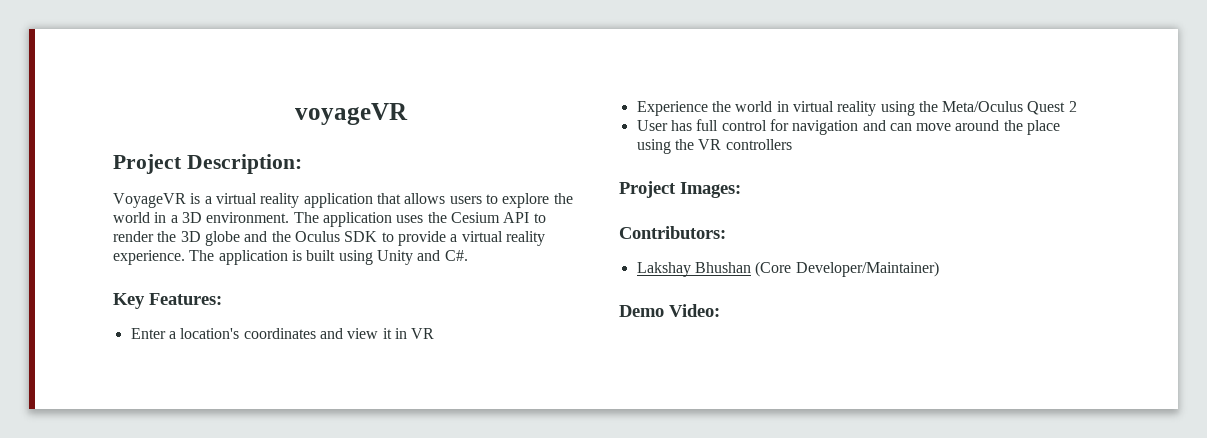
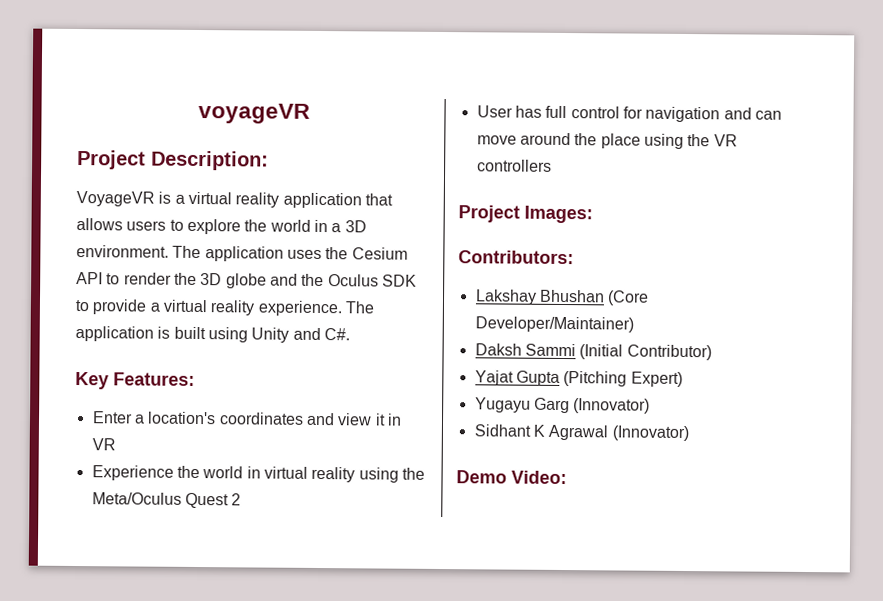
+ Daksh Sammi (Initial Contributor)
+ Yajat Gupta (Pitching Expert)
+ Yugayu Garg (Innovator)
+ Sidhant K Agrawal (Innovator)

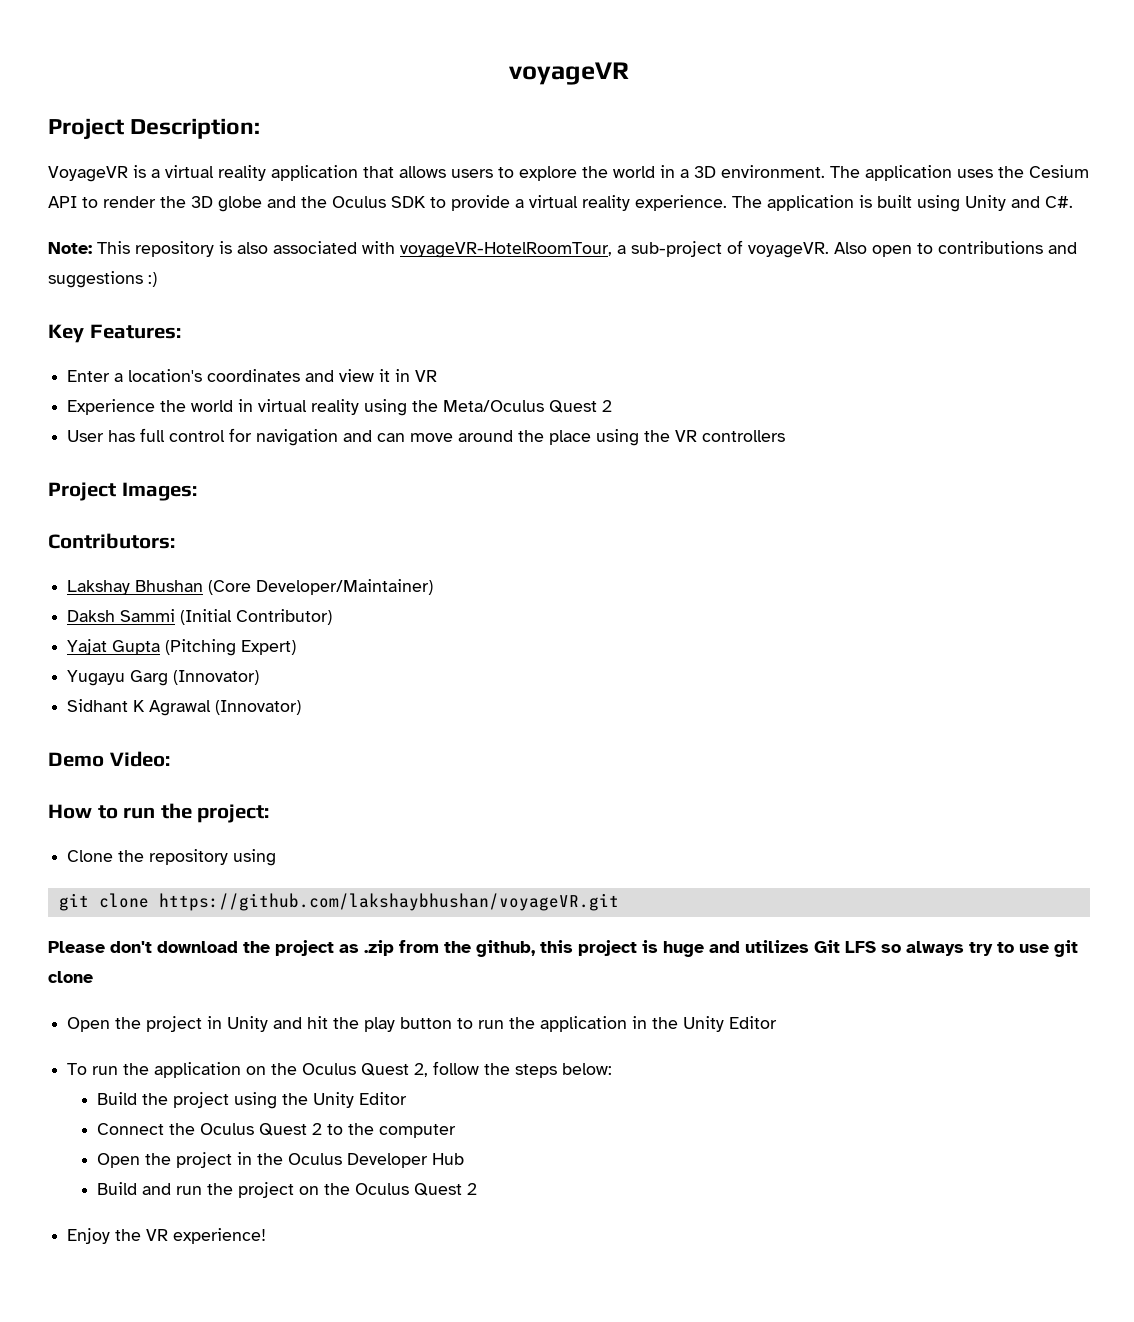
+ Note: This repository is also associated with voyageVR-HotelRoomTour, a sub-project of voyageVR. Also open to contributions and suggestions :)
+ How to run the project:
+ Clone the repository using
+ git clone https://github.com/lakshaybhushan/voyageVR.git
+ Please don't download the project as .zip from the github, this project is huge and utilizes Git LFS so always try to use git clone
+ Open the project in Unity and hit the play button to run the application in the Unity Editor
+ To run the application on the Oculus Quest 2, follow the steps below:
+ Build the project using the Unity Editor
+ Connect the Oculus Quest 2 to the computer
+ Open the project in the Oculus Developer Hub
+ Build and run the project on the Oculus Quest 2
+ Enjoy the VR experience!

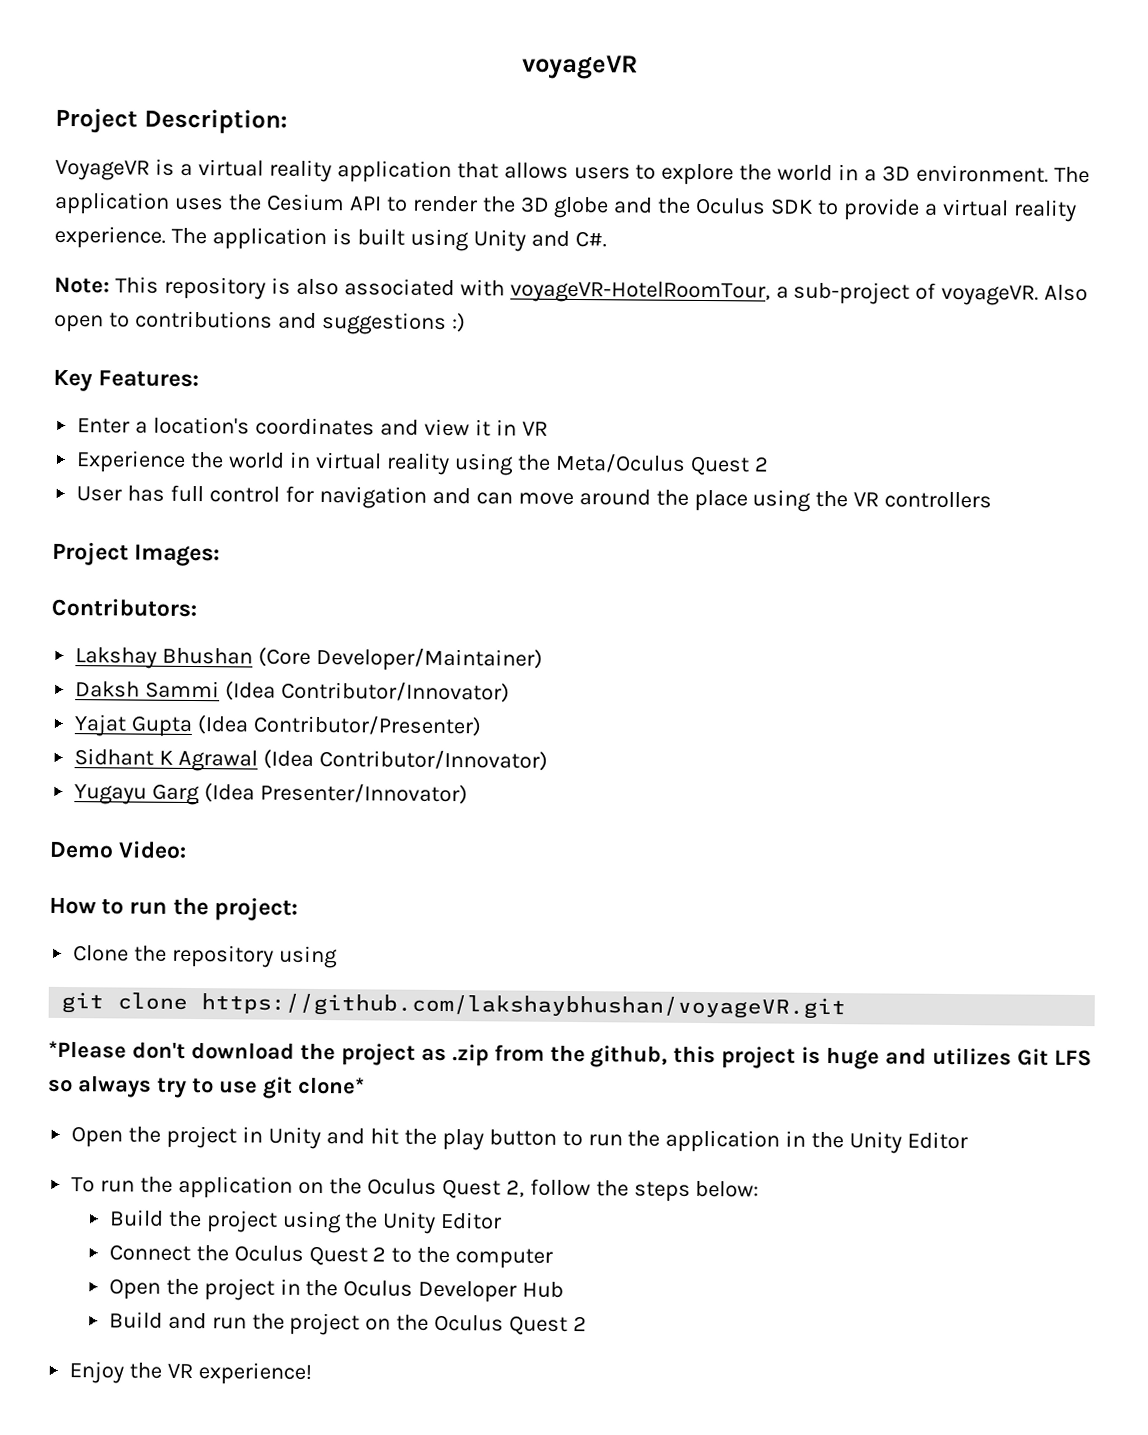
- Daksh Sammi (Initial Contributor)
+ Daksh Sammi (Idea Contributor/Innovator)
- Yajat Gupta (Pitching Expert)
- Yugayu Garg (Innovator)
- Sidhant K Agrawal (Innovator)
+ Yajat Gupta (Idea Contributor/Presenter)
+ Sidhant K Agrawal (Idea Contributor/Innovator)
+ Yugayu Garg (Idea Presenter/Innovator)
- Please don't download the project as .zip from the github, this project is huge and utilizes Git LFS so always try to use git clone
+ *Please don't download the project as .zip from the github, this project is huge and utilizes Git LFS so always try to use git clone*

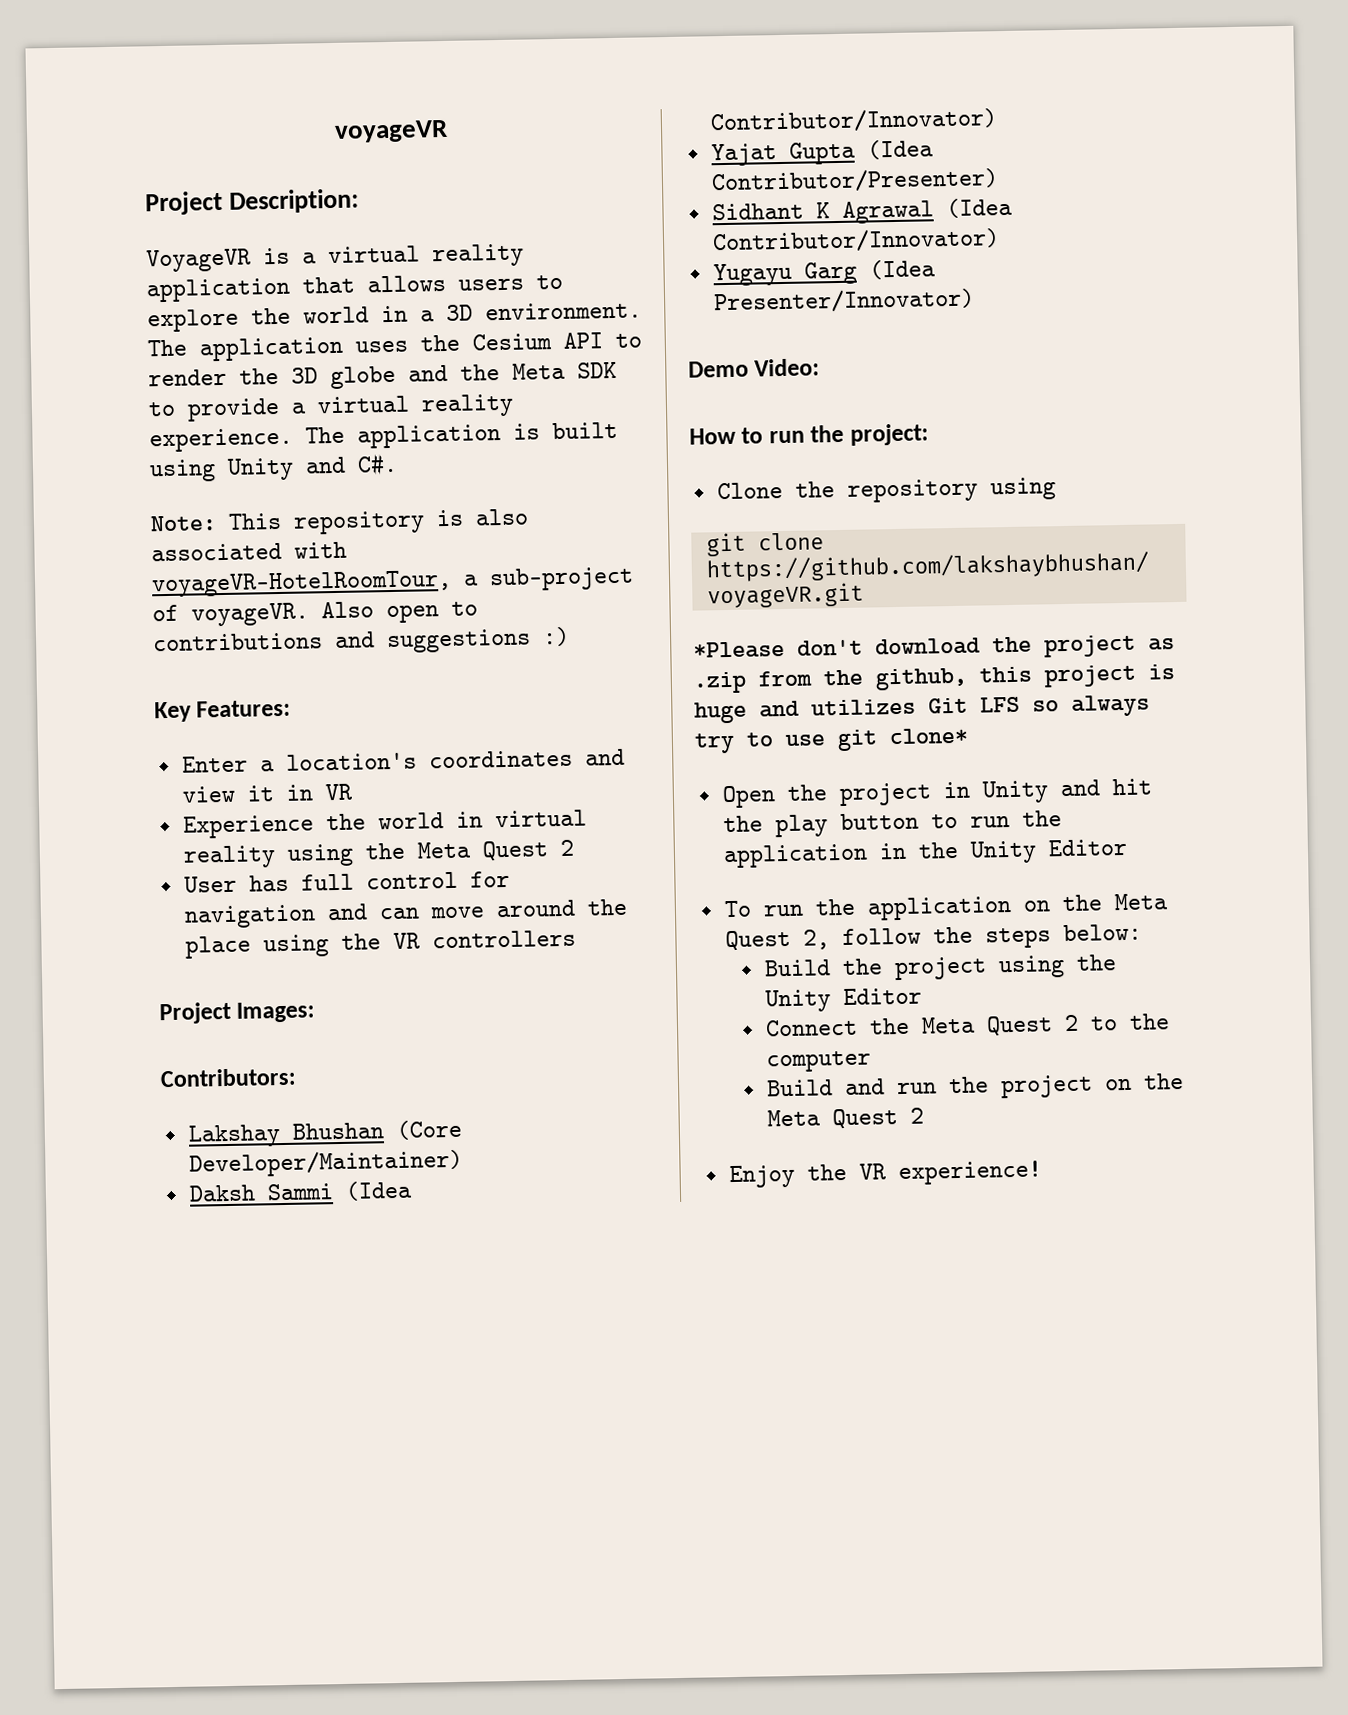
- The application uses the Cesium API to render the 3D globe and the Oculus SDK to provide a virtual reality experience.
+ The application uses the Cesium API to render the 3D globe and the Meta SDK to provide a virtual reality experience.
- Experience the world in virtual reality using the Meta/Oculus Quest 2
+ Experience the world in virtual reality using the Meta Quest 2
- To run the application on the Oculus Quest 2, follow the steps below:
+ To run the application on the Meta Quest 2, follow the steps below:
- Connect the Oculus Quest 2 to the computer
+ Connect the Meta Quest 2 to the computer
- Open the project in the Oculus Developer Hub
- Build and run the project on the Oculus Quest 2
+ Build and run the project on the Meta Quest 2

